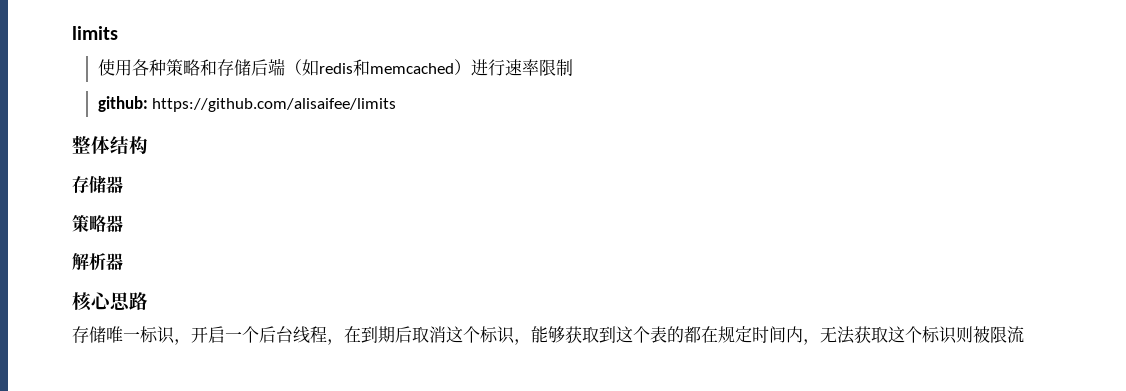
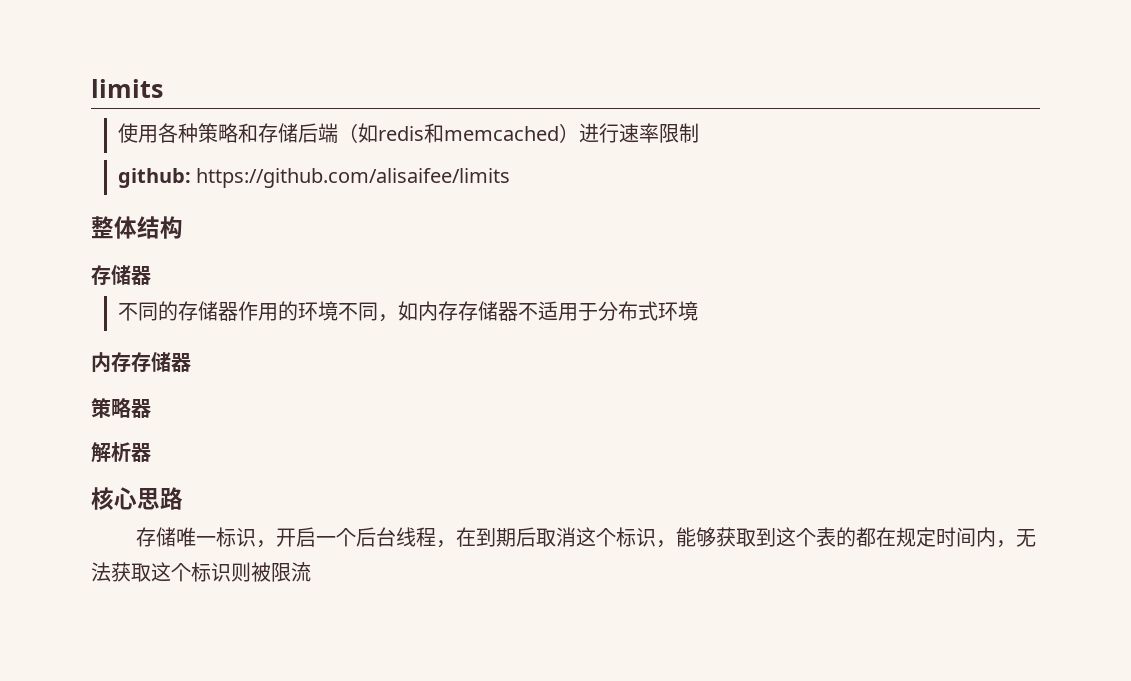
+ 不同的存储器作用的环境不同，如内存存储器不适用于分布式环境
+ 内存存储器

